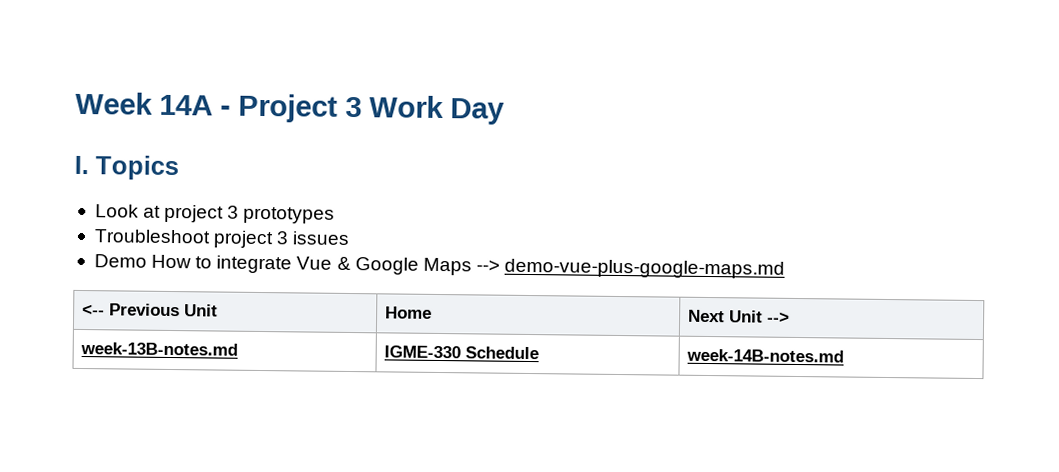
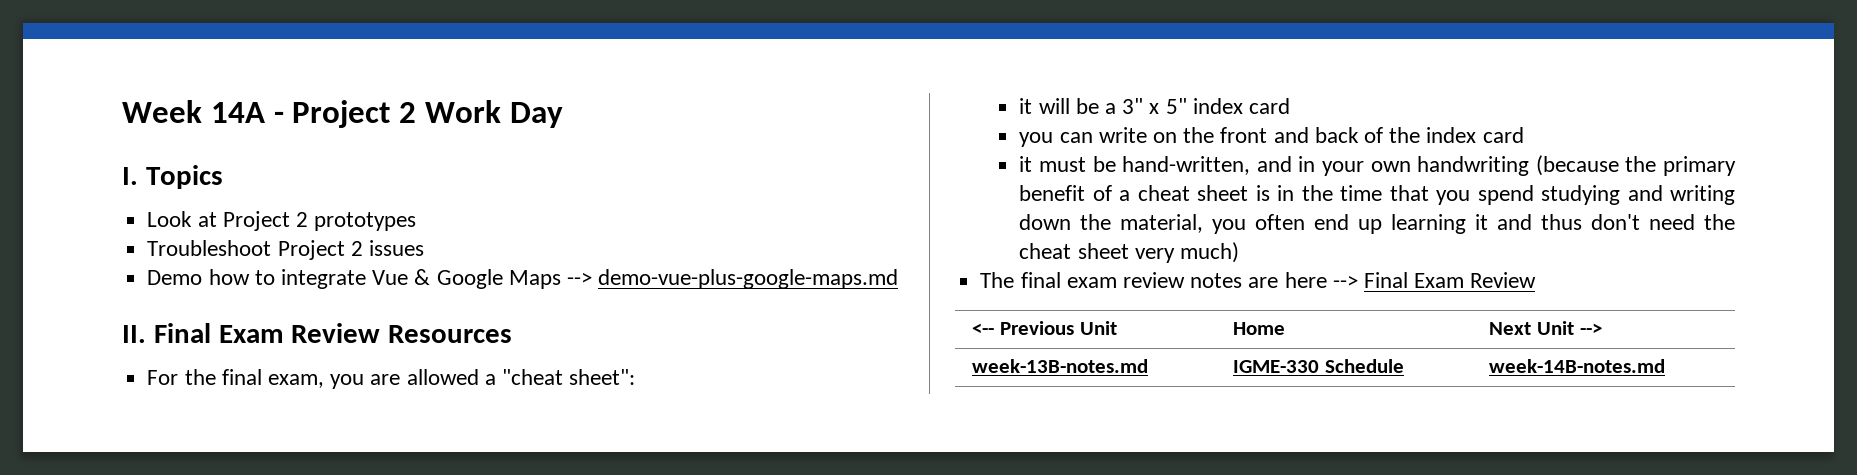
- Week 14A - Project 3 Work Day
+ Week 14A - Project 2 Work Day
- Look at project 3 prototypes
+ Look at Project 2 prototypes
- Troubleshoot project 3 issues
+ Troubleshoot Project 2 issues
- Demo How to integrate Vue & Google Maps --> demo-vue-plus-google-maps.md
+ Demo how to integrate Vue & Google Maps --> demo-vue-plus-google-maps.md
+ II. Final Exam Review Resources
+ For the final exam, you are allowed a "cheat sheet":
+ it will be a 3" x 5" index card
+ you can write on the front and back of the index card
+ it must be hand-written, and in your own handwriting (because the primary benefit of a cheat sheet is in the time that you spend studying and writing down the material, you often end up learning it and thus don't need the cheat sheet very much)
+ The final exam review notes are here --> Final Exam Review

